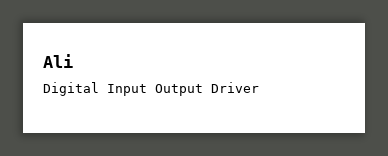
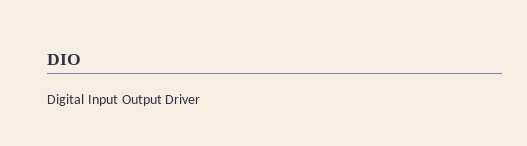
- Ali
+ DIO

